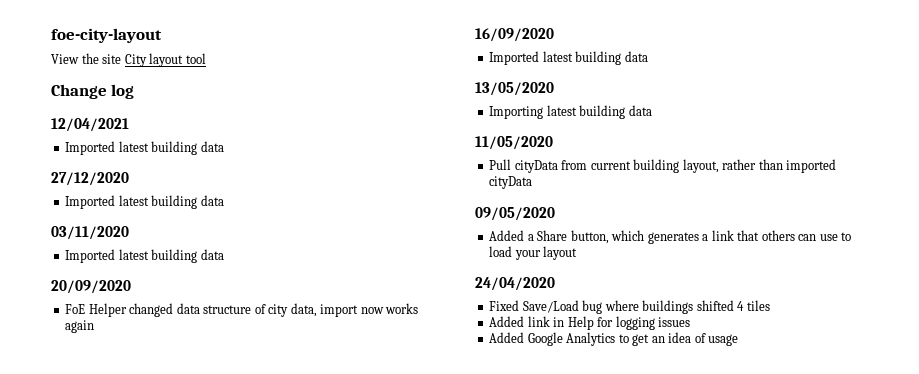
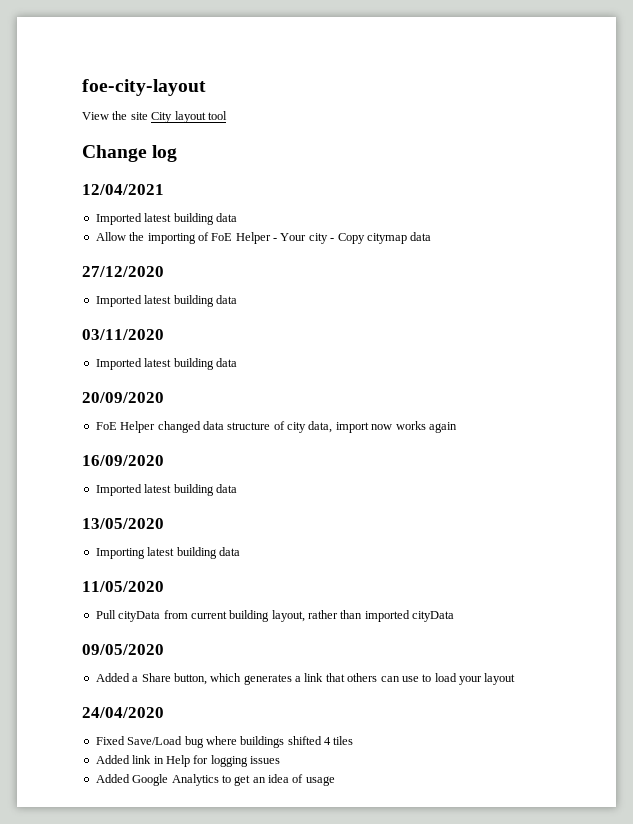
+ Allow the importing of FoE Helper - Your city - Copy citymap data

